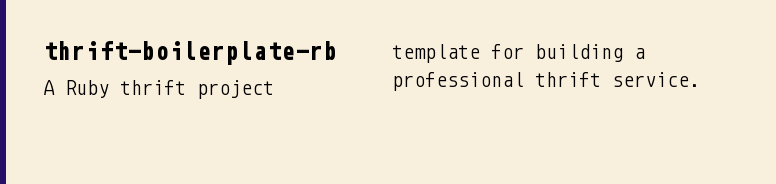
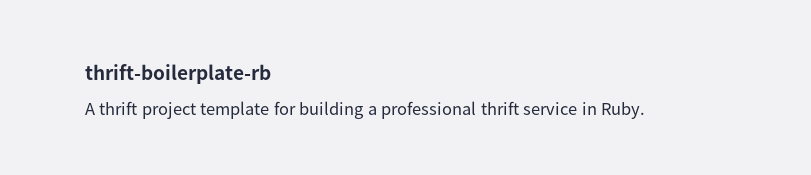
- A Ruby thrift project template for building a professional thrift service.
+ A thrift project template for building a professional thrift service in Ruby.

